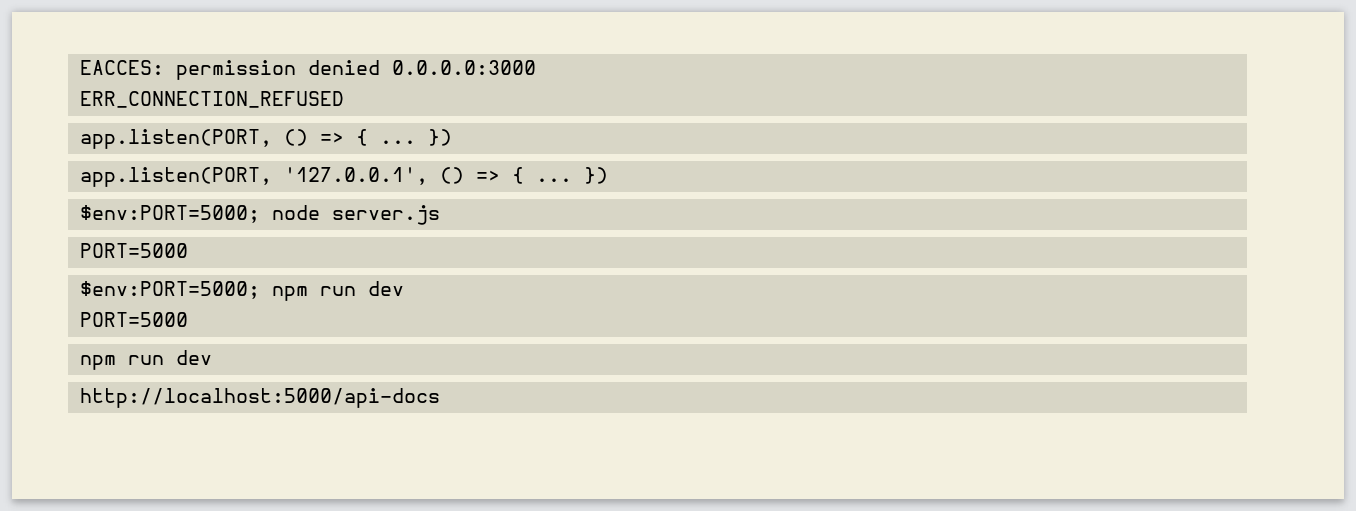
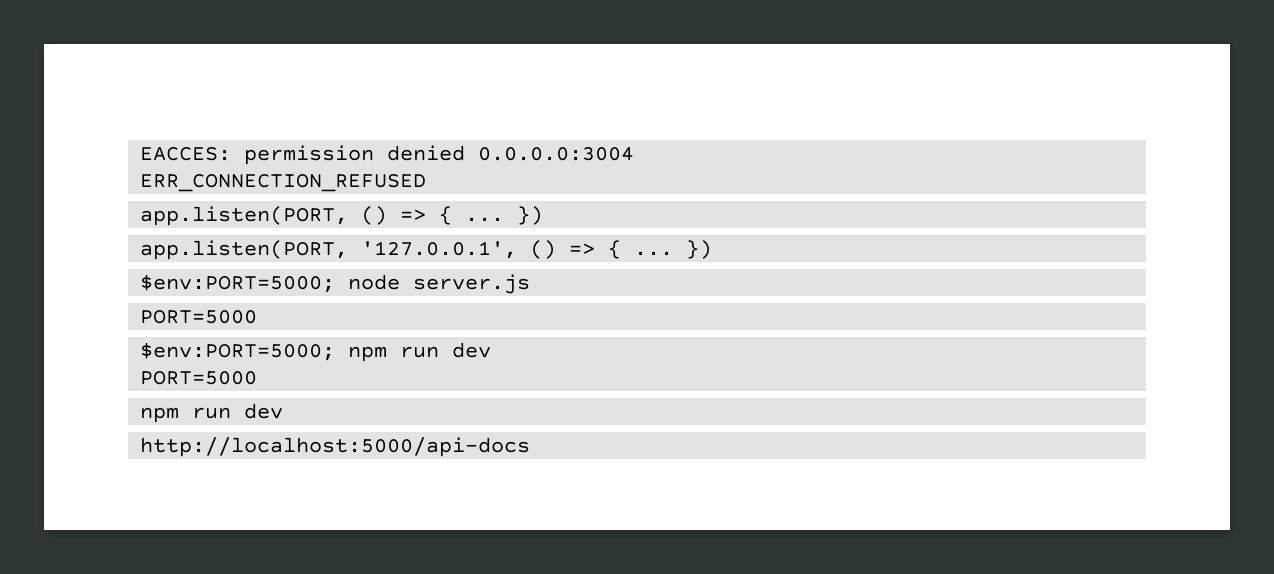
- EACCES: permission denied 0.0.0.0:3000
+ EACCES: permission denied 0.0.0.0:3004

